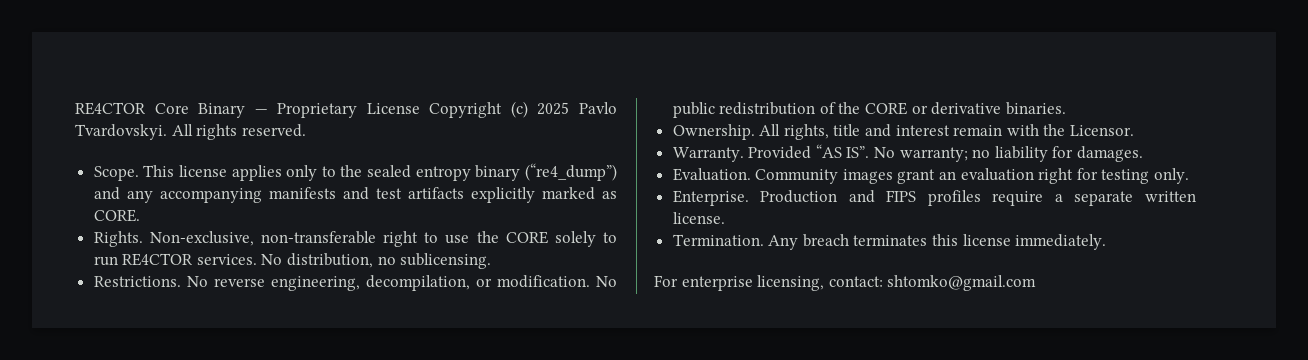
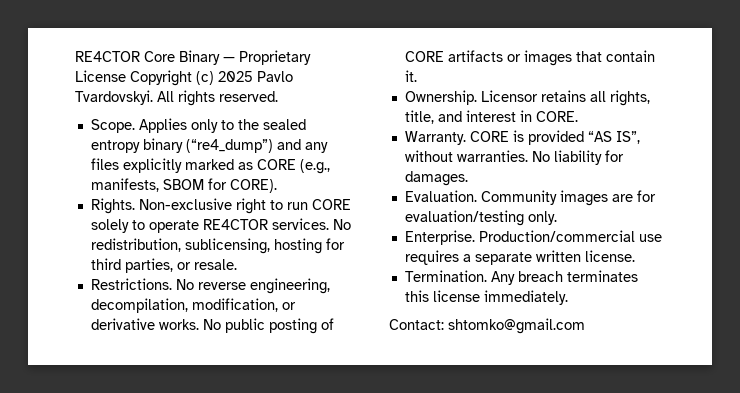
- This license applies only to the sealed entropy binary (“re4_dump”) and any accompanying manifests and test artifacts explicitly marked as CORE.
- Rights. Non-exclusive, non-transferable right to use the CORE solely to run RE4CTOR services.
+ Applies only to the sealed entropy binary (“re4_dump”) and any files explicitly marked as CORE (e.g., manifests, SBOM for CORE).
+ Rights. Non-exclusive right to run CORE solely to operate RE4CTOR services.
- No distribution, no sublicensing.
+ No redistribution, sublicensing, hosting for third parties, or resale.
- No reverse engineering, decompilation, or modification. No public redistribution of the CORE or derivative binaries.
- Ownership. All rights, title and interest remain with the Licensor.
- Warranty. Provided “AS IS”. No warranty; no liability for damages.
+ No reverse engineering, decompilation, modification, or derivative works. No public posting of CORE artifacts or images that contain it.
+ Ownership. Licensor retains all rights, title, and interest in CORE.
+ Warranty. CORE is provided “AS IS”, without warranties. No liability for damages.
- Community images grant an evaluation right for testing only.
- Enterprise. Production and FIPS profiles require a separate written license.
+ Community images are for evaluation/testing only.
+ Enterprise. Production/commercial use requires a separate written license.
- For enterprise licensing, contact: shtomko@gmail.com
+ Contact: shtomko@gmail.com

